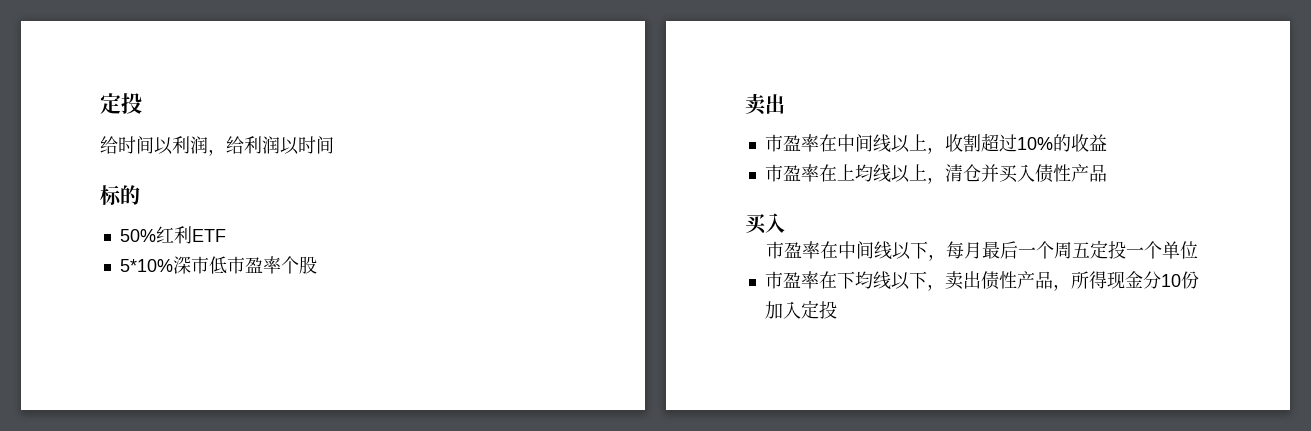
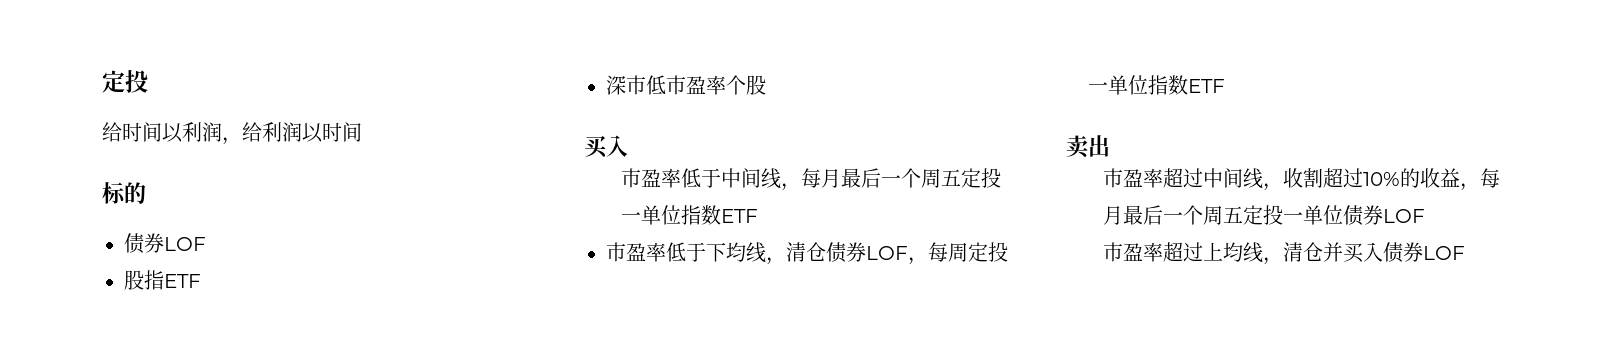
  标的
- 50%红利ETF
- 5*10%深市低市盈率个股
- 卖出
- 市盈率在中间线以上，收割超过10%的收益
- 市盈率在上均线以上，清仓并买入债性产品
+ 债券LOF
+ 股指ETF
+ 深市低市盈率个股
- 市盈率在中间线以下，每月最后一个周五定投一个单位
- 市盈率在下均线以下，卖出债性产品，所得现金分10份加入定投
+ 市盈率低于中间线，每月最后一个周五定投一单位指数ETF
+ 市盈率低于下均线，清仓债券LOF，每周定投一单位指数ETF
+ 卖出
+ 市盈率超过中间线，收割超过10%的收益，每月最后一个周五定投一单位债券LOF
+ 市盈率超过上均线，清仓并买入债券LOF

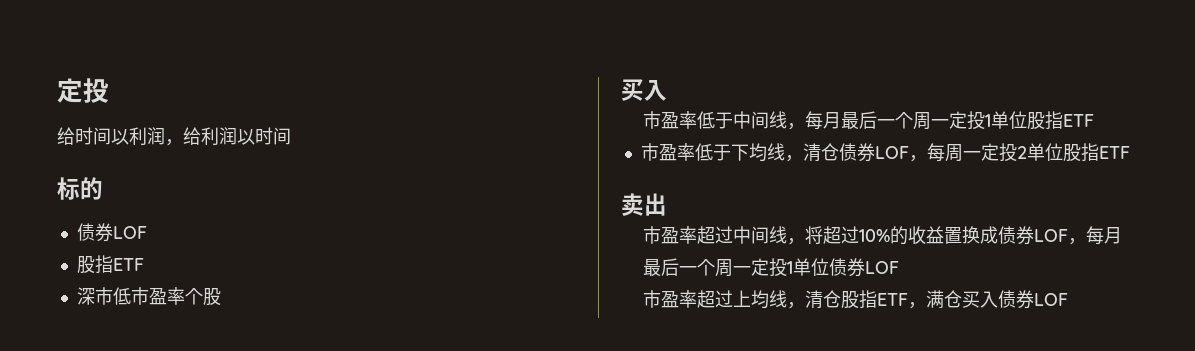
- 市盈率低于中间线，每月最后一个周五定投一单位指数ETF
+ 市盈率低于中间线，每月最后一个周一定投1单位股指ETF
- 市盈率低于下均线，清仓债券LOF，每周定投一单位指数ETF
+ 市盈率低于下均线，清仓债券LOF，每周一定投2单位股指ETF
- 市盈率超过中间线，收割超过10%的收益，每月最后一个周五定投一单位债券LOF
+ 市盈率超过中间线，将超过10%的收益置换成债券LOF，每月最后一个周一定投1单位债券LOF
- 市盈率超过上均线，清仓并买入债券LOF
+ 市盈率超过上均线，清仓股指ETF，满仓买入债券LOF

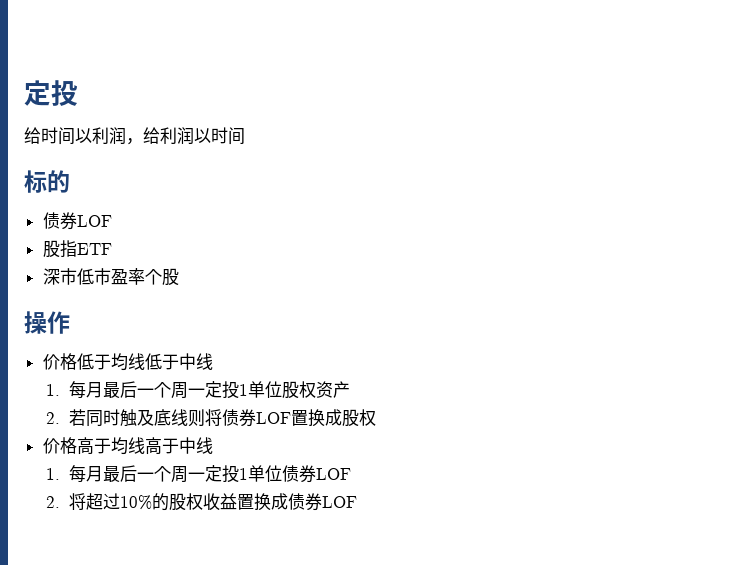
  深市低市盈率个股
- 买入
- 市盈率低于中间线，每月最后一个周一定投1单位股指ETF
- 市盈率低于下均线，清仓债券LOF，每周一定投2单位股指ETF
- 卖出
- 市盈率超过中间线，将超过10%的收益置换成债券LOF，每月最后一个周一定投1单位债券LOF
+ 操作
+ 价格低于均线低于中线
+ 1.每月最后一个周一定投1单位股权资产
+ 2.若同时触及底线则将债券LOF置换成股权
+ 价格高于均线高于中线
+ 1.每月最后一个周一定投1单位债券LOF
- 市盈率超过上均线，清仓股指ETF，满仓买入债券LOF
+ 2.将超过10%的股权收益置换成债券LOF

